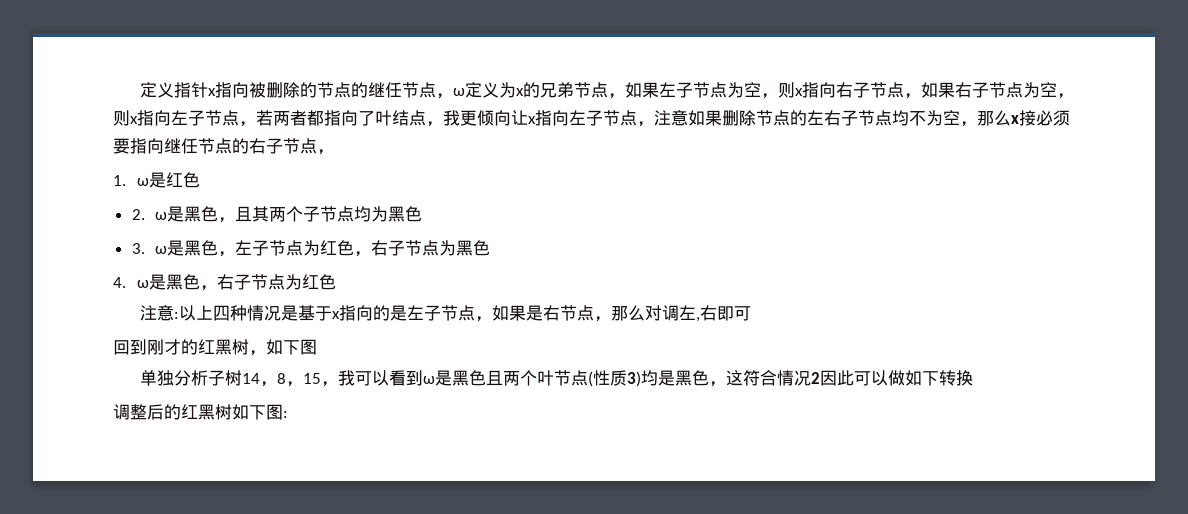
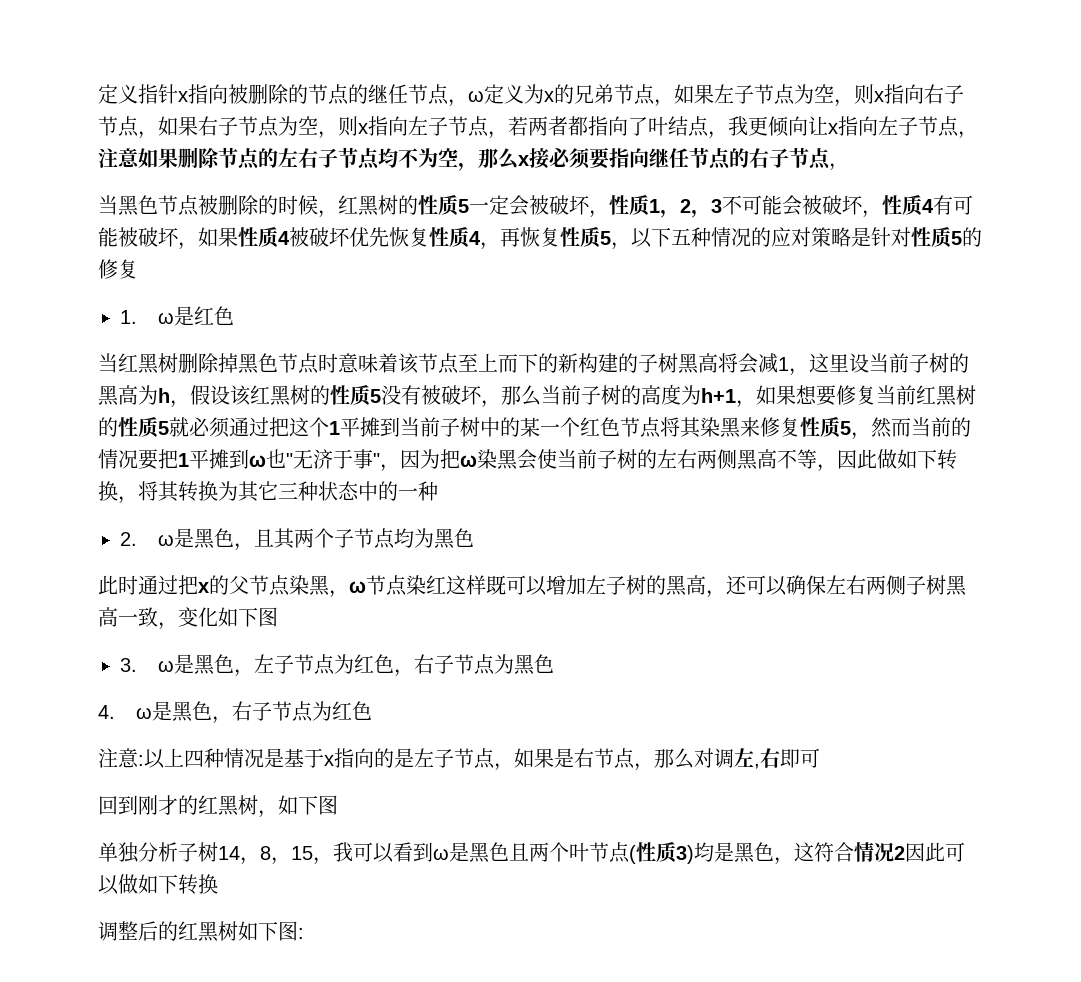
+ 当黑色节点被删除的时候，红黑树的性质5一定会被破坏，性质1，2，3不可能会被破坏，性质4有可能被破坏，如果性质4被破坏优先恢复性质4，再恢复性质5，以下五种情况的应对策略是针对性质5的修复
  1. ω是红色
+ 当红黑树删除掉黑色节点时意味着该节点至上而下的新构建的子树黑高将会减1，这里设当前子树的黑高为h，假设该红黑树的性质5没有被破坏，那么当前子树的高度为h+1，如果想要修复当前红黑树的性质5就必须通过把这个1平摊到当前子树中的某一个红色节点将其染黑来修复性质5，然而当前的情况要把1平摊到ω也"无济于事"，因为把ω染黑会使当前子树的左右两侧黑高不等，因此做如下转换，将其转换为其它三种状态中的一种
+ 此时通过把x的父节点染黑，ω节点染红这样既可以增加左子树的黑高，还可以确保左右两侧子树黑高一致，变化如下图

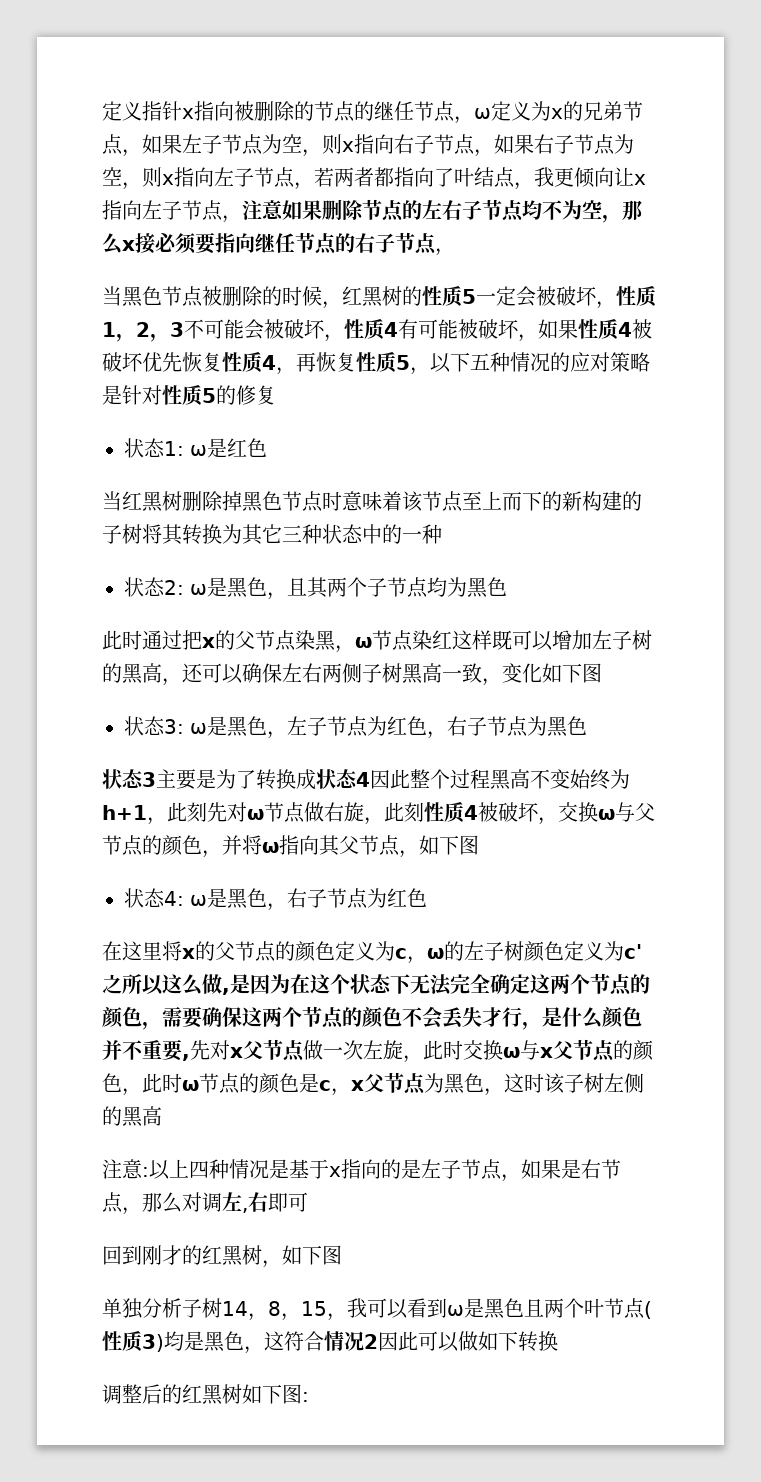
- 1. ω是红色
+ 状态1: ω是红色
- 当红黑树删除掉黑色节点时意味着该节点至上而下的新构建的子树黑高将会减1，这里设当前子树的黑高为h，假设该红黑树的性质5没有被破坏，那么当前子树的高度为h+1，如果想要修复当前红黑树的性质5就必须通过把这个1平摊到当前子树中的某一个红色节点将其染黑来修复性质5，然而当前的情况要把1平摊到ω也"无济于事"，因为把ω染黑会使当前子树的左右两侧黑高不等，因此做如下转换，将其转换为其它三种状态中的一种
+ 当红黑树删除掉黑色节点时意味着该节点至上而下的新构建的子树将其转换为其它三种状态中的一种
- 2. ω是黑色，且其两个子节点均为黑色
+ 状态2: ω是黑色，且其两个子节点均为黑色
- 3. ω是黑色，左子节点为红色，右子节点为黑色
+ 状态3: ω是黑色，左子节点为红色，右子节点为黑色
- 4. ω是黑色，右子节点为红色
+ 状态3主要是为了转换成状态4因此整个过程黑高不变始终为h+1，此刻先对ω节点做右旋，此刻性质4被破坏，交换ω与父节点的颜色，并将ω指向其父节点，如下图
+ 状态4: ω是黑色，右子节点为红色
+ 在这里将x的父节点的颜色定义为c，ω的左子树颜色定义为c'之所以这么做,是因为在这个状态下无法完全确定这两个节点的颜色，需要确保这两个节点的颜色不会丢失才行，是什么颜色并不重要,先对x父节点做一次左旋，此时交换ω与x父节点的颜色，此时ω节点的颜色是c，x父节点为黑色，这时该子树左侧的黑高

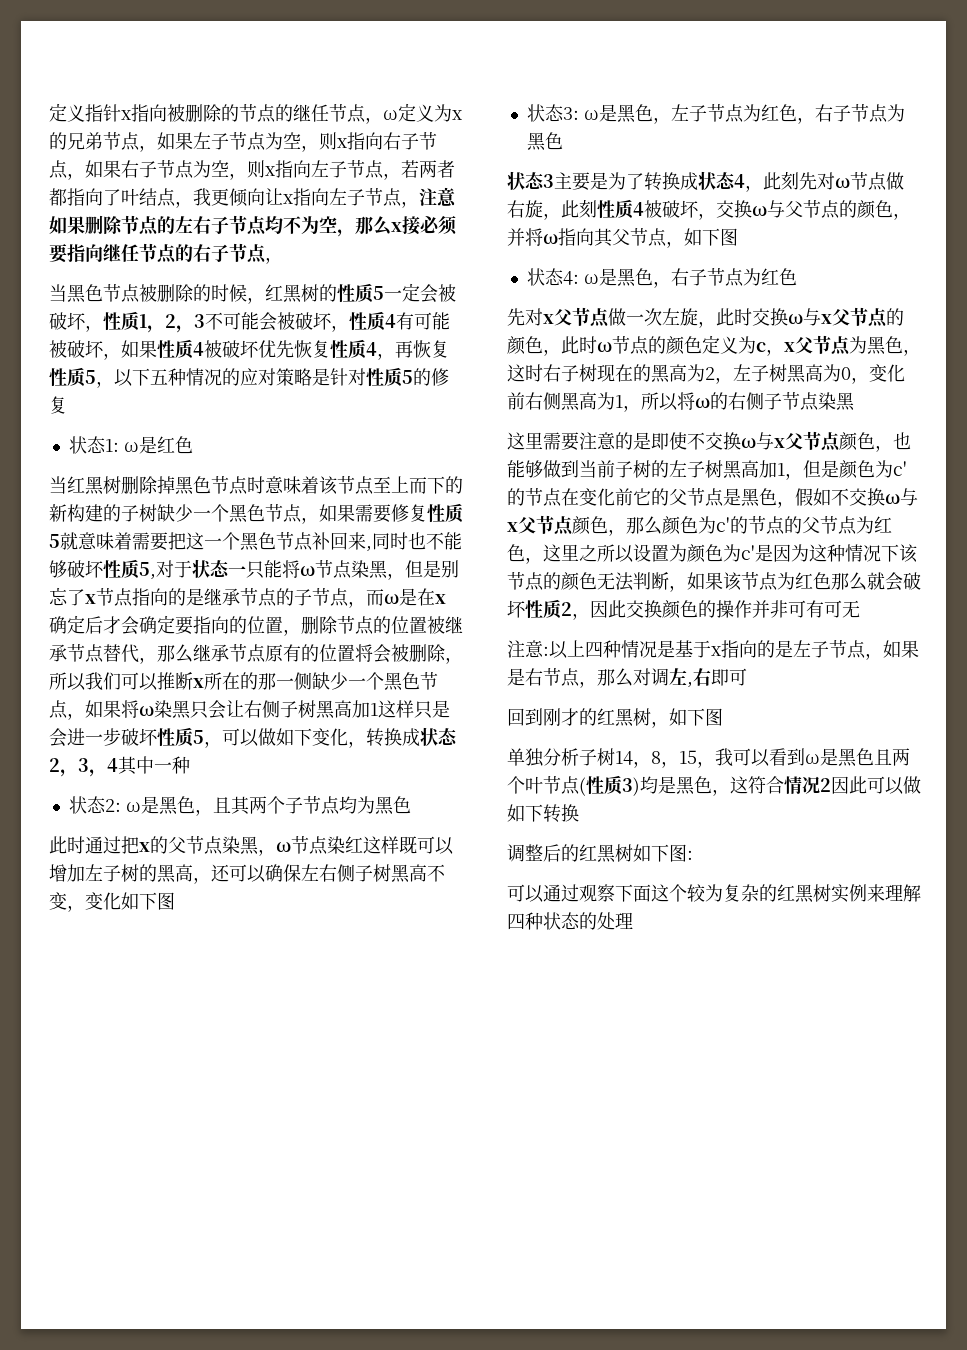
- 当红黑树删除掉黑色节点时意味着该节点至上而下的新构建的子树将其转换为其它三种状态中的一种
+ 当红黑树删除掉黑色节点时意味着该节点至上而下的新构建的子树缺少一个黑色节点，如果需要修复性质5就意味着需要把这一个黑色节点补回来,同时也不能够破坏性质5,对于状态一只能将ω节点染黑，但是别忘了x节点指向的是继承节点的子节点，而ω是在x确定后才会确定要指向的位置，删除节点的位置被继承节点替代，那么继承节点原有的位置将会被删除，所以我们可以推断x所在的那一侧缺少一个黑色节点，如果将ω染黑只会让右侧子树黑高加1这样只是会进一步破坏性质5，可以做如下变化，转换成状态2，3，4其中一种
- 此时通过把x的父节点染黑，ω节点染红这样既可以增加左子树的黑高，还可以确保左右两侧子树黑高一致，变化如下图
+ 此时通过把x的父节点染黑，ω节点染红这样既可以增加左子树的黑高，还可以确保左右侧子树黑高不变，变化如下图
- 状态3主要是为了转换成状态4因此整个过程黑高不变始终为h+1，此刻先对ω节点做右旋，此刻性质4被破坏，交换ω与父节点的颜色，并将ω指向其父节点，如下图
+ 状态3主要是为了转换成状态4，此刻先对ω节点做右旋，此刻性质4被破坏，交换ω与父节点的颜色，并将ω指向其父节点，如下图
- 在这里将x的父节点的颜色定义为c，ω的左子树颜色定义为c'之所以这么做,是因为在这个状态下无法完全确定这两个节点的颜色，需要确保这两个节点的颜色不会丢失才行，是什么颜色并不重要,先对x父节点做一次左旋，此时交换ω与x父节点的颜色，此时ω节点的颜色是c，x父节点为黑色，这时该子树左侧的黑高
+ 先对x父节点做一次左旋，此时交换ω与x父节点的颜色，此时ω节点的颜色定义为c，x父节点为黑色，这时右子树现在的黑高为2，左子树黑高为0，变化前右侧黑高为1，所以将ω的右侧子节点染黑
+ 这里需要注意的是即使不交换ω与x父节点颜色，也能够做到当前子树的左子树黑高加1，但是颜色为c'的节点在变化前它的父节点是黑色，假如不交换ω与x父节点颜色，那么颜色为c'的节点的父节点为红色，这里之所以设置为颜色为c'是因为这种情况下该节点的颜色无法判断，如果该节点为红色那么就会破坏性质2，因此交换颜色的操作并非可有可无
+ 可以通过观察下面这个较为复杂的红黑树实例来理解四种状态的处理

